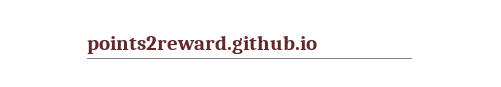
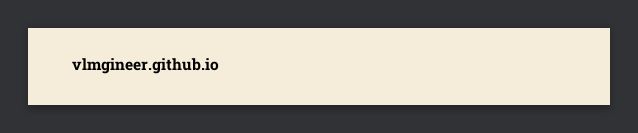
- points2reward.github.io
+ vlmgineer.github.io

